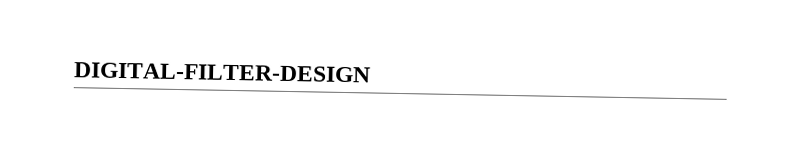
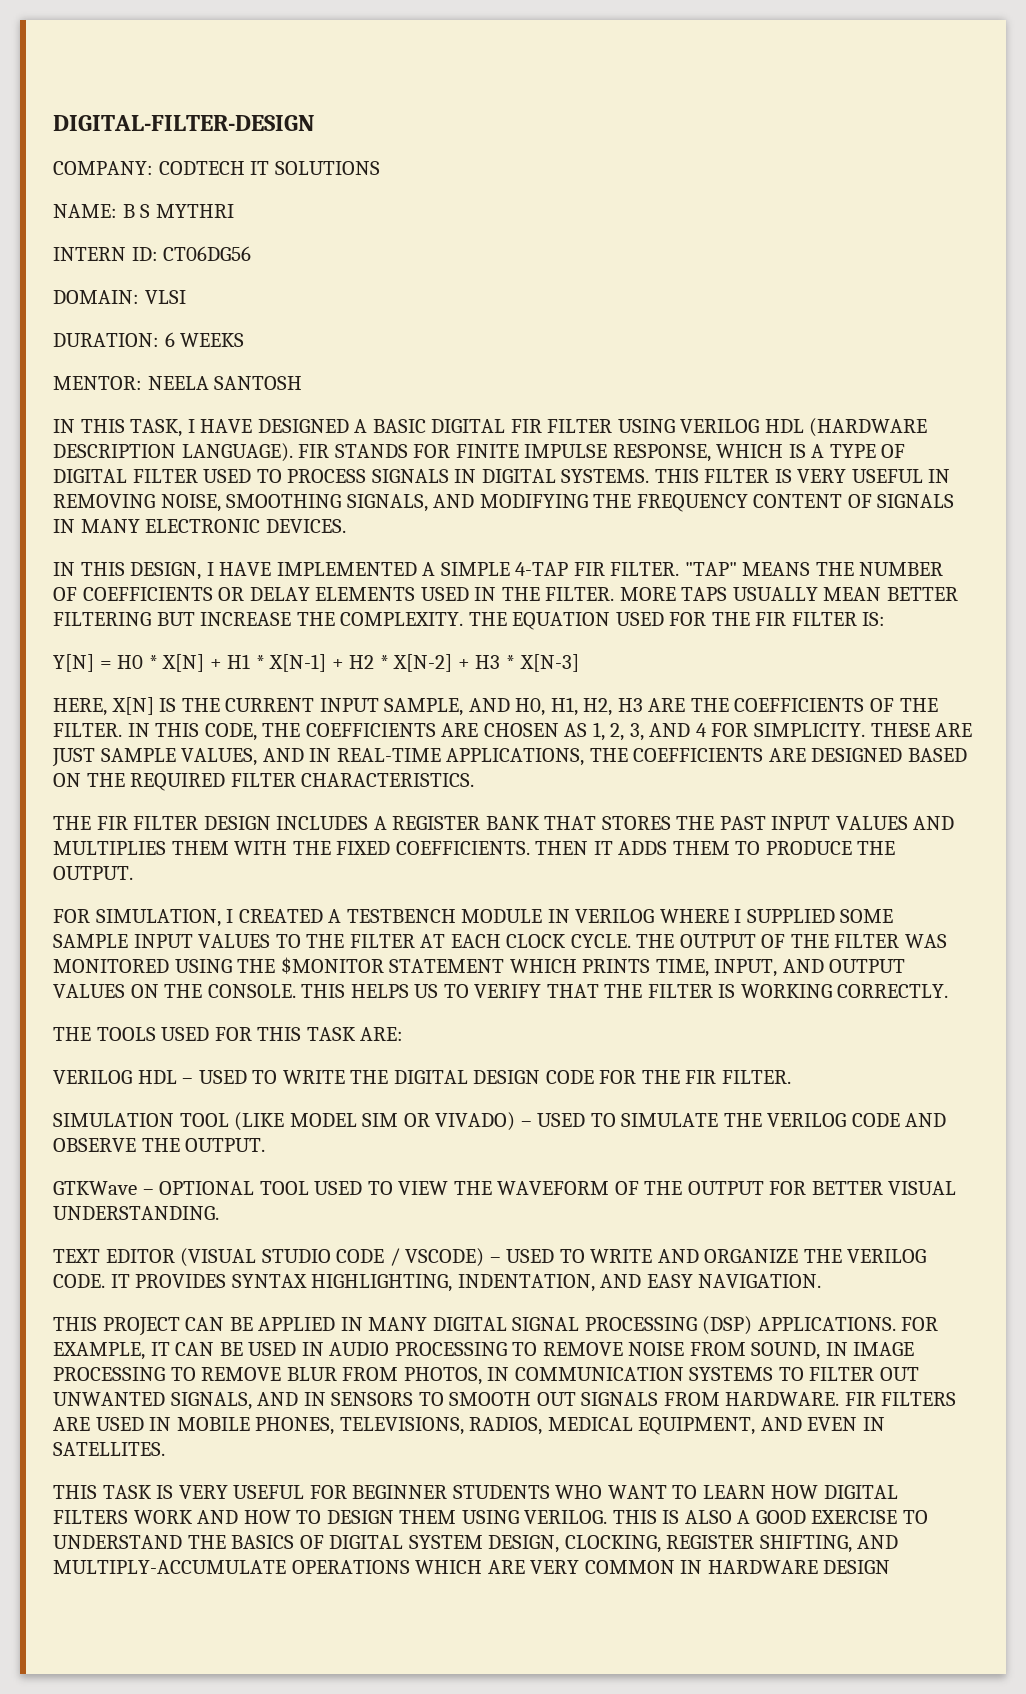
+ COMPANY: CODTECH IT SOLUTIONS
+ NAME: B S MYTHRI
+ INTERN ID: CT06DG56
+ DOMAIN: VLSI
+ DURATION: 6 WEEKS
+ MENTOR: NEELA SANTOSH
+ IN THIS TASK, I HAVE DESIGNED A BASIC DIGITAL FIR FILTER USING VERILOG HDL (HARDWARE DESCRIPTION LANGUAGE). FIR STANDS FOR FINITE IMPULSE RESPONSE, WHICH IS A TYPE OF DIGITAL FILTER USED TO PROCESS SIGNALS IN DIGITAL SYSTEMS. THIS FILTER IS VERY USEFUL IN REMOVING NOISE, SMOOTHING SIGNALS, AND MODIFYING THE FREQUENCY CONTENT OF SIGNALS IN MANY ELECTRONIC DEVICES.
+ IN THIS DESIGN, I HAVE IMPLEMENTED A SIMPLE 4-TAP FIR FILTER. "TAP" MEANS THE NUMBER OF COEFFICIENTS OR DELAY ELEMENTS USED IN THE FILTER. MORE TAPS USUALLY MEAN BETTER FILTERING BUT INCREASE THE COMPLEXITY. THE EQUATION USED FOR THE FIR FILTER IS:
+ Y[N] = H0 * X[N] + H1 * X[N-1] + H2 * X[N-2] + H3 * X[N-3]
+ HERE, X[N] IS THE CURRENT INPUT SAMPLE, AND H0, H1, H2, H3 ARE THE COEFFICIENTS OF THE FILTER. IN THIS CODE, THE COEFFICIENTS ARE CHOSEN AS 1, 2, 3, AND 4 FOR SIMPLICITY. THESE ARE JUST SAMPLE VALUES, AND IN REAL-TIME APPLICATIONS, THE COEFFICIENTS ARE DESIGNED BASED ON THE REQUIRED FILTER CHARACTERISTICS.
+ THE FIR FILTER DESIGN INCLUDES A REGISTER BANK THAT STORES THE PAST INPUT VALUES AND MULTIPLIES THEM WITH THE FIXED COEFFICIENTS. THEN IT ADDS THEM TO PRODUCE THE OUTPUT.
+ FOR SIMULATION, I CREATED A TESTBENCH MODULE IN VERILOG WHERE I SUPPLIED SOME SAMPLE INPUT VALUES TO THE FILTER AT EACH CLOCK CYCLE. THE OUTPUT OF THE FILTER WAS MONITORED USING THE $MONITOR STATEMENT WHICH PRINTS TIME, INPUT, AND OUTPUT VALUES ON THE CONSOLE. THIS HELPS US TO VERIFY THAT THE FILTER IS WORKING CORRECTLY.
+ THE TOOLS USED FOR THIS TASK ARE:
+ VERILOG HDL – USED TO WRITE THE DIGITAL DESIGN CODE FOR THE FIR FILTER.
+ SIMULATION TOOL (LIKE MODEL SIM OR VIVADO) – USED TO SIMULATE THE VERILOG CODE AND OBSERVE THE OUTPUT.
+ GTKWave – OPTIONAL TOOL USED TO VIEW THE WAVEFORM OF THE OUTPUT FOR BETTER VISUAL UNDERSTANDING.
+ TEXT EDITOR (VISUAL STUDIO CODE / VSCODE) – USED TO WRITE AND ORGANIZE THE VERILOG CODE. IT PROVIDES SYNTAX HIGHLIGHTING, INDENTATION, AND EASY NAVIGATION.
+ THIS PROJECT CAN BE APPLIED IN MANY DIGITAL SIGNAL PROCESSING (DSP) APPLICATIONS. FOR EXAMPLE, IT CAN BE USED IN AUDIO PROCESSING TO REMOVE NOISE FROM SOUND, IN IMAGE PROCESSING TO REMOVE BLUR FROM PHOTOS, IN COMMUNICATION SYSTEMS TO FILTER OUT UNWANTED SIGNALS, AND IN SENSORS TO SMOOTH OUT SIGNALS FROM HARDWARE. FIR FILTERS ARE USED IN MOBILE PHONES, TELEVISIONS, RADIOS, MEDICAL EQUIPMENT, AND EVEN IN SATELLITES.
+ THIS TASK IS VERY USEFUL FOR BEGINNER STUDENTS WHO WANT TO LEARN HOW DIGITAL FILTERS WORK AND HOW TO DESIGN THEM USING VERILOG. THIS IS ALSO A GOOD EXERCISE TO UNDERSTAND THE BASICS OF DIGITAL SYSTEM DESIGN, CLOCKING, REGISTER SHIFTING, AND MULTIPLY-ACCUMULATE OPERATIONS WHICH ARE VERY COMMON IN HARDWARE DESIGN

